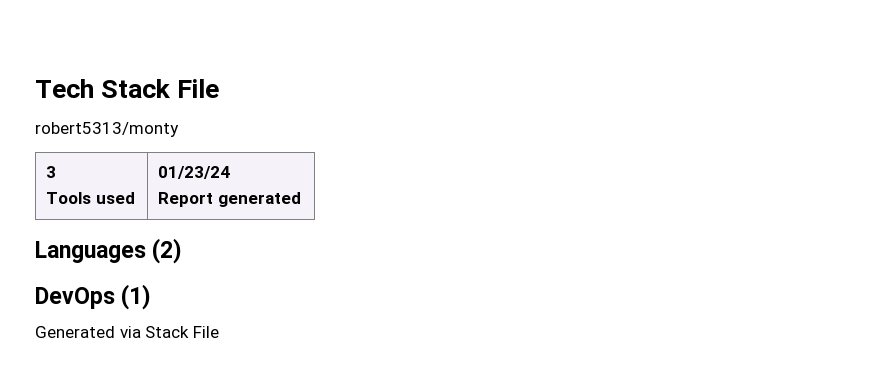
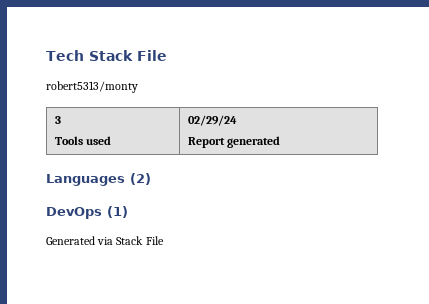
  3
- Tools used | 01/23/24
+ Tools used | 02/29/24

